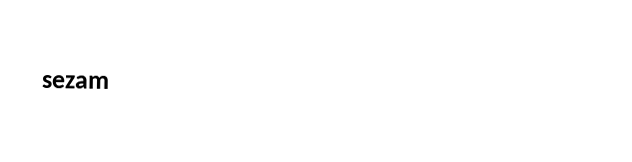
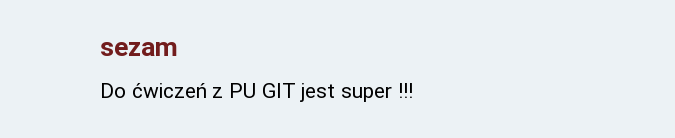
+ Do ćwiczeń z PU GIT jest super !!!

